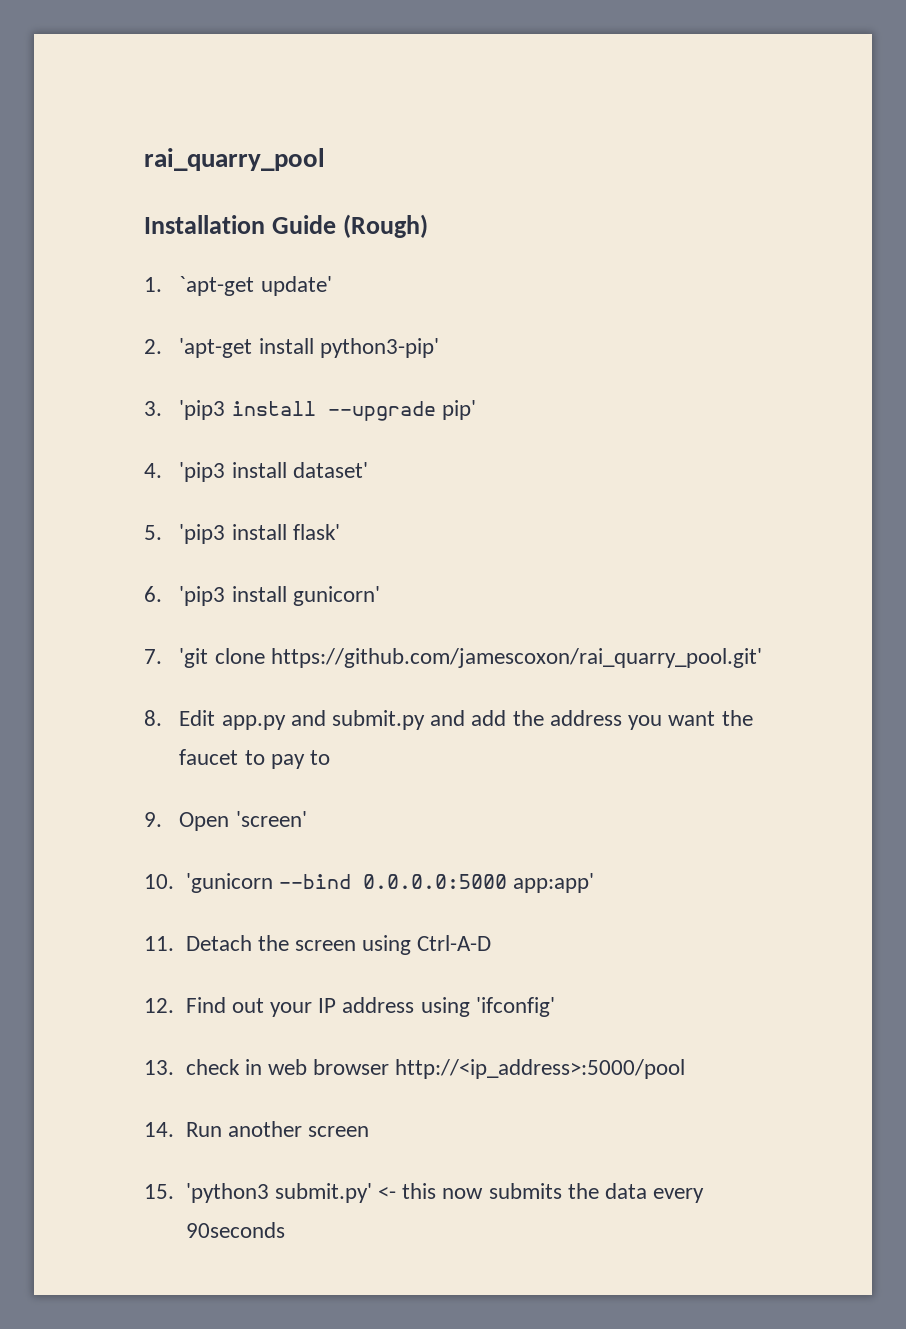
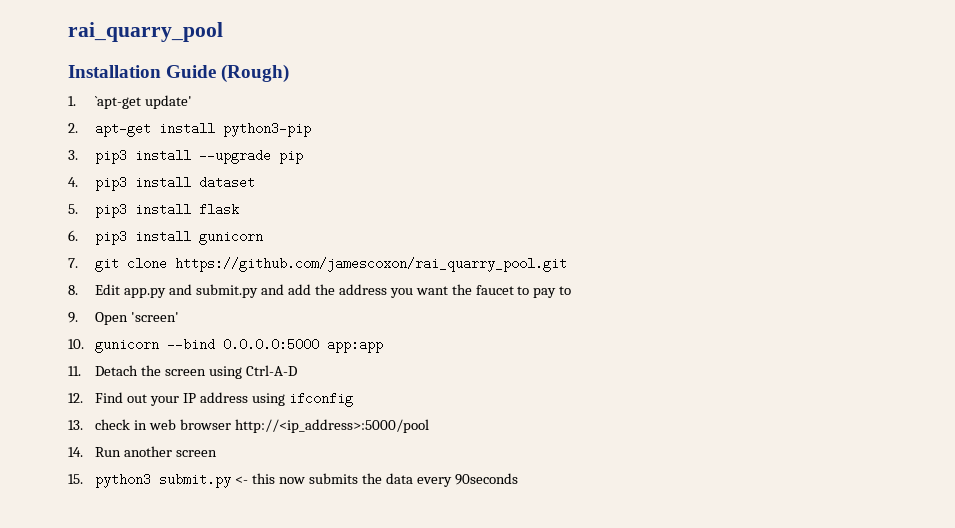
- 2. 'apt-get install python3-pip'
+ 2. apt-get install python3-pip
- 3. 'pip3 install --upgrade pip'
+ 3. pip3 install --upgrade pip
- 4. 'pip3 install dataset'
- 5. 'pip3 install flask'
- 6. 'pip3 install gunicorn'
- 7. 'git clone https://github.com/jamescoxon/rai_quarry_pool.git'
+ 4. pip3 install dataset
+ 5. pip3 install flask
+ 6. pip3 install gunicorn
+ 7. git clone https://github.com/jamescoxon/rai_quarry_pool.git
- 10. 'gunicorn --bind 0.0.0.0:5000 app:app'
+ 10. gunicorn --bind 0.0.0.0:5000 app:app
- 12. Find out your IP address using 'ifconfig'
+ 12. Find out your IP address using ifconfig
- 15. 'python3 submit.py' <- this now submits the data every 90seconds
+ 15. python3 submit.py <- this now submits the data every 90seconds

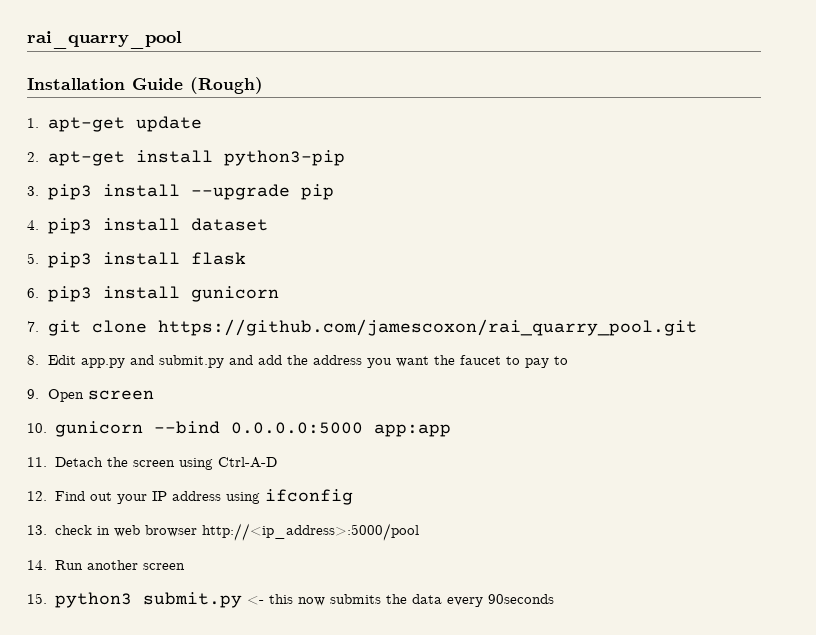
- 1. `apt-get update'
+ 1. apt-get update
- 9. Open 'screen'
+ 9. Open screen

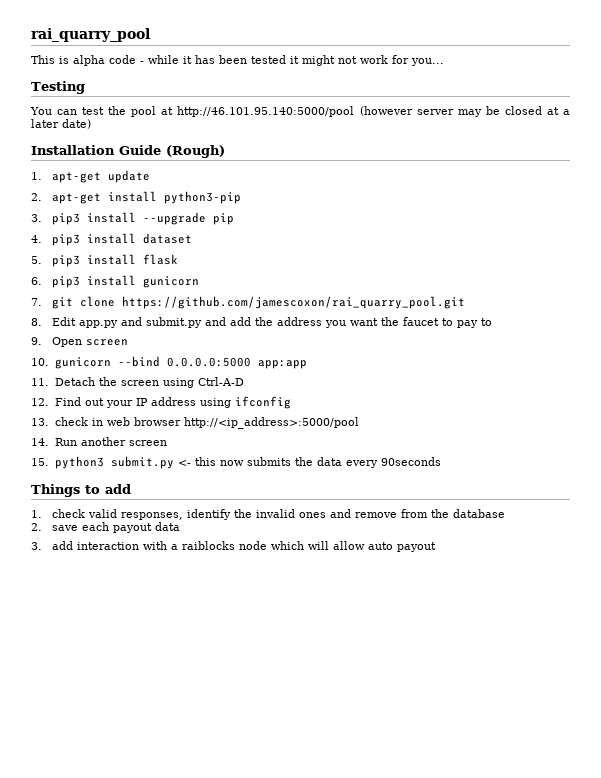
+ This is alpha code - while it has been tested it might not work for you...
+ Testing
+ You can test the pool at http://46.101.95.140:5000/pool (however server may be closed at a later date)
+ Things to add
+ 1. check valid responses, identify the invalid ones and remove from the database
+ 2. save each payout data
+ 3. add interaction with a raiblocks node which will allow auto payout

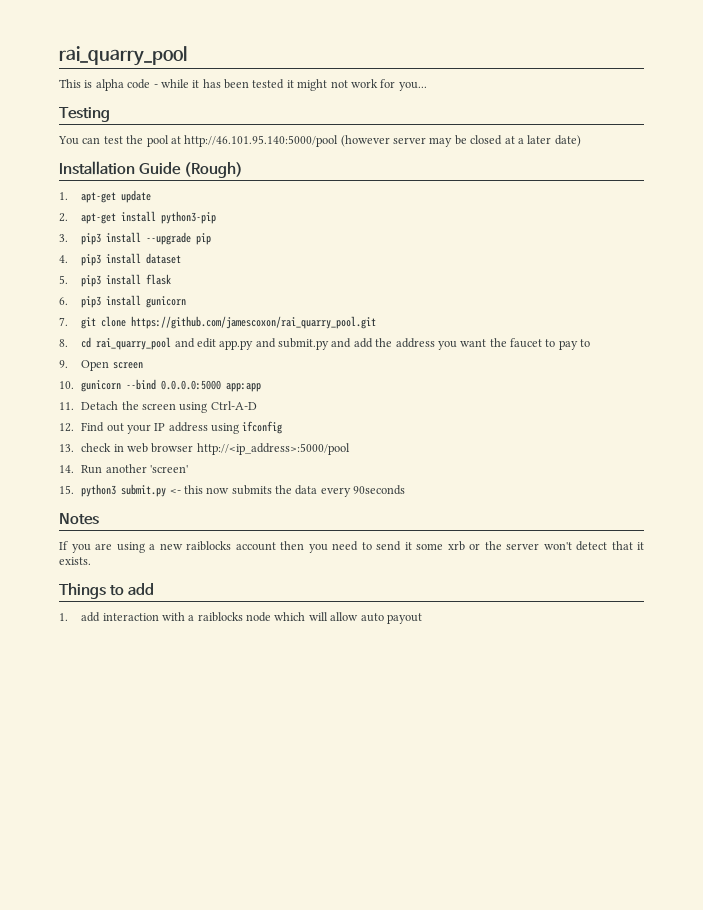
- 8. Edit app.py and submit.py and add the address you want the faucet to pay to
+ 8. cd rai_quarry_pool and edit app.py and submit.py and add the address you want the faucet to pay to
- 14. Run another screen
+ 14. Run another 'screen'
+ Notes
+ If you are using a new raiblocks account then you need to send it some xrb or the server won't detect that it exists.
  Things to add
- 1. check valid responses, identify the invalid ones and remove from the database
- 2. save each payout data
- 3. add interaction with a raiblocks node which will allow auto payout
+ 1. add interaction with a raiblocks node which will allow auto payout

